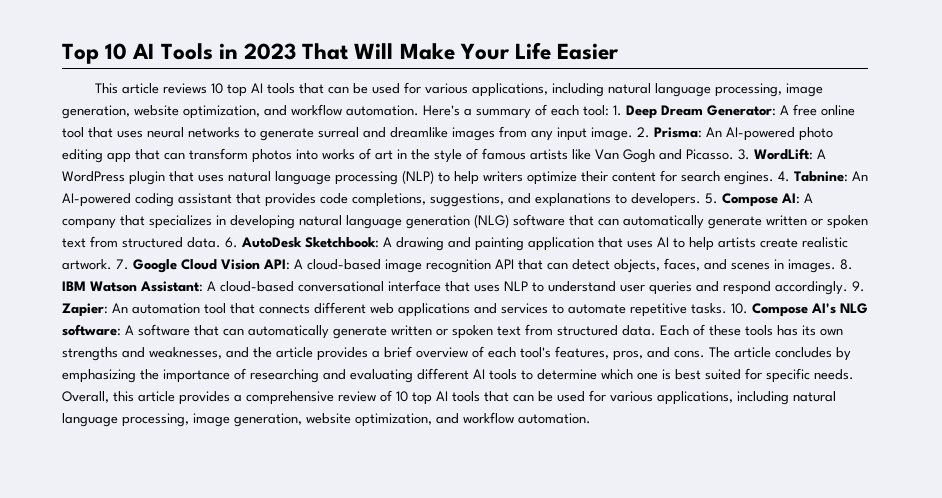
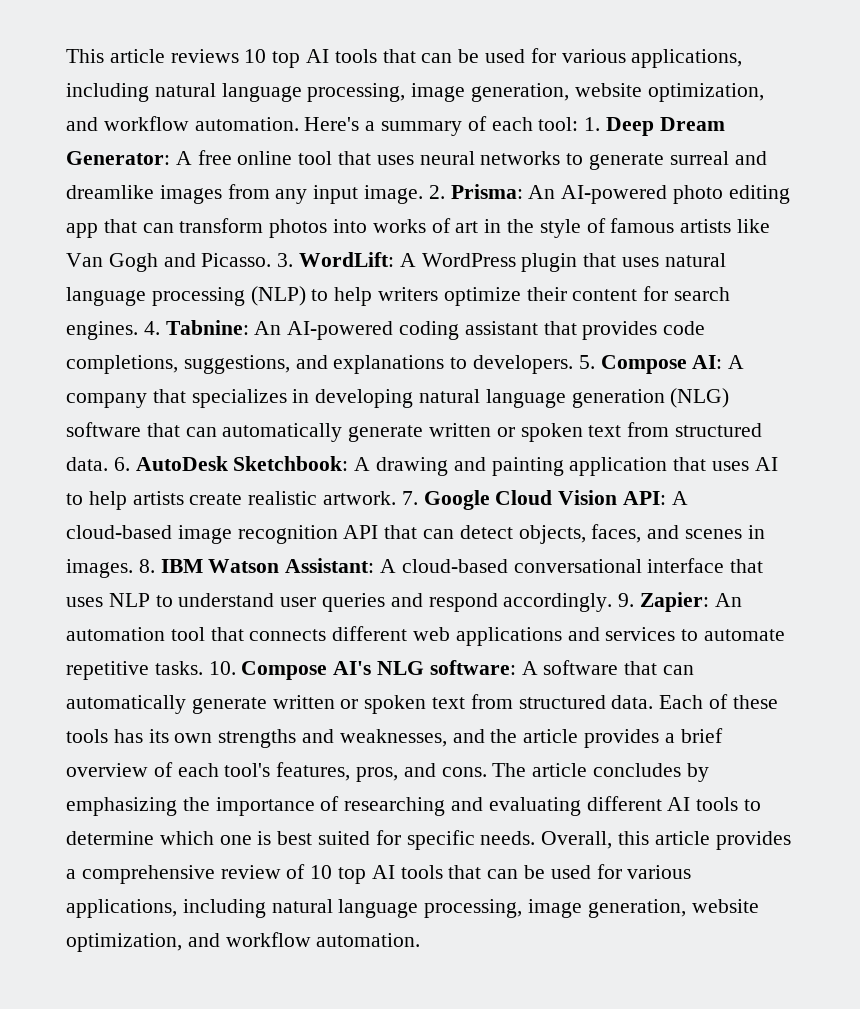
- Top 10 AI Tools in 2023 That Will Make Your Life Easier

